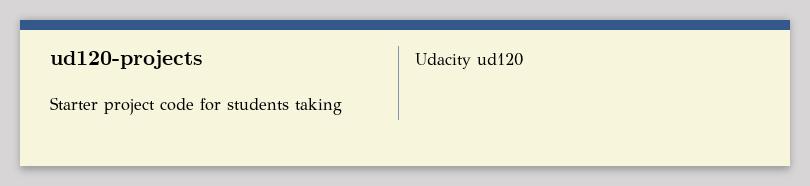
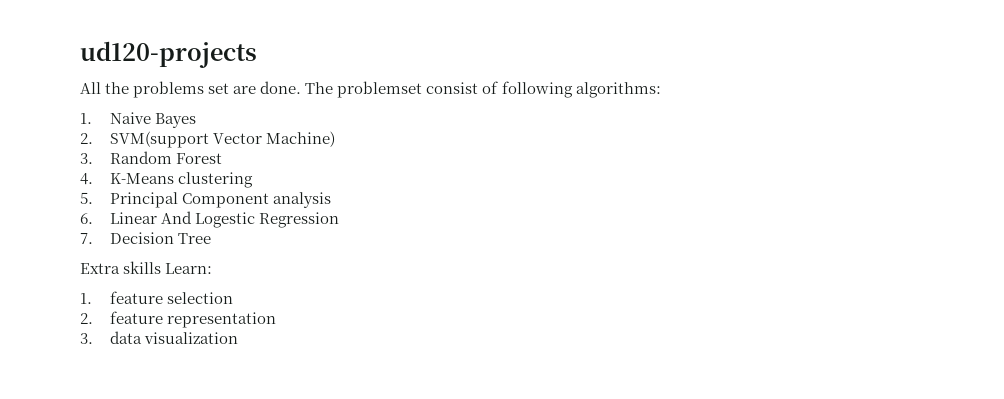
- Starter project code for students taking Udacity ud120
+ All the problems set are done. The problemset consist of following algorithms:
+ 1. Naive Bayes
+ 2. SVM(support Vector Machine)
+ 3. Random Forest
+ 4. K-Means clustering
+ 5. Principal Component analysis
+ 6. Linear And Logestic Regression
+ 7. Decision Tree
+ Extra skills Learn:
+ 1. feature selection
+ 2. feature representation
+ 3. data visualization

